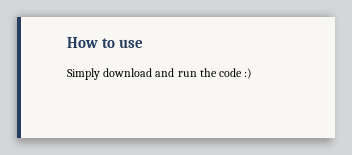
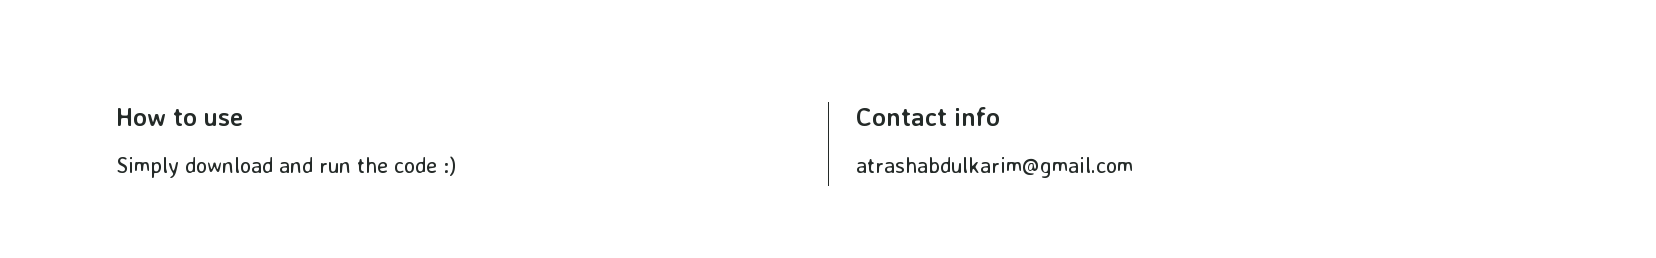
+ Contact info
+ atrashabdulkarim@gmail.com

